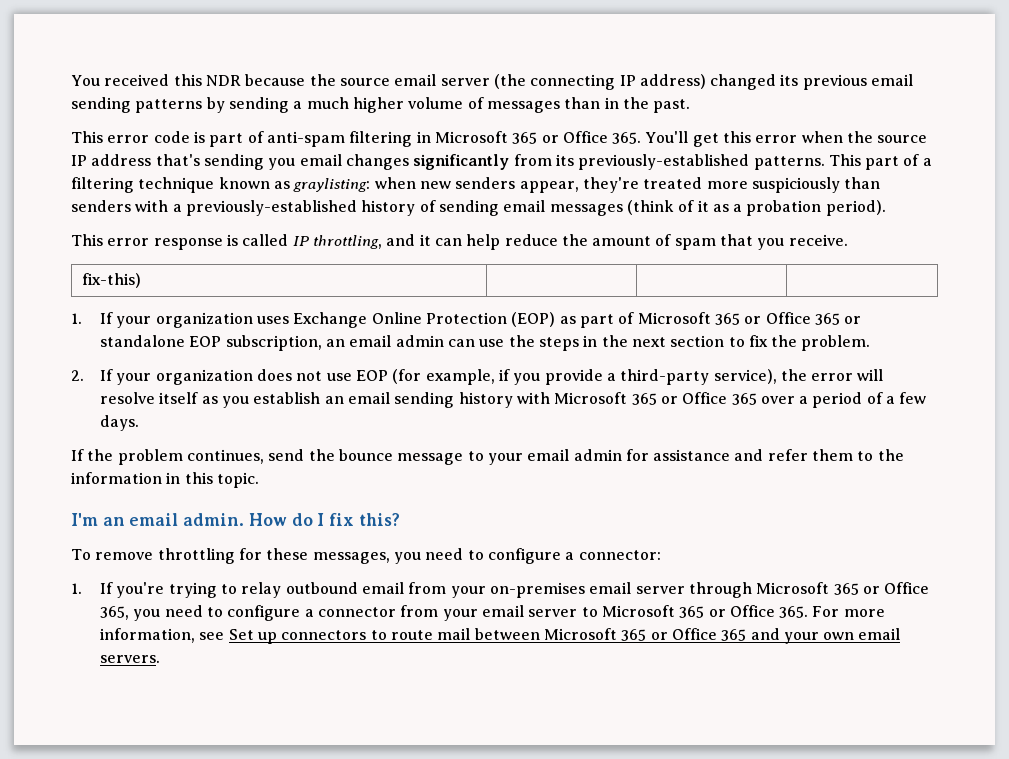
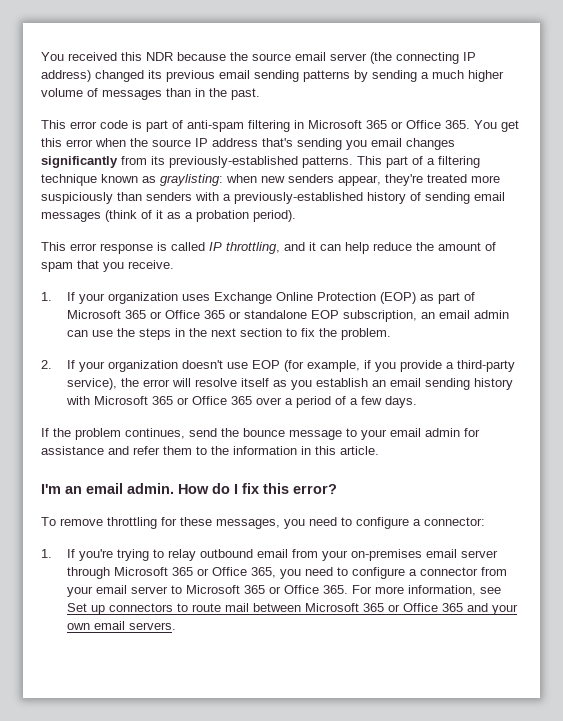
- This error code is part of anti-spam filtering in Microsoft 365 or Office 365. You'll get this error when the source IP address that's sending you email changes significantly from its previously-established patterns.
+ This error code is part of anti-spam filtering in Microsoft 365 or Office 365. You get this error when the source IP address that's sending you email changes significantly from its previously-established patterns.
- fix-this) | | |
- 2. If your organization does not use EOP (for example, if you provide a third-party service), the error will resolve itself as you establish an email sending history with Microsoft 365 or Office 365 over a period of a few days.
+ 2. If your organization doesn't use EOP (for example, if you provide a third-party service), the error will resolve itself as you establish an email sending history with Microsoft 365 or Office 365 over a period of a few days.
- If the problem continues, send the bounce message to your email admin for assistance and refer them to the information in this topic.
+ If the problem continues, send the bounce message to your email admin for assistance and refer them to the information in this article.
- How do I fix this?
+ How do I fix this error?

